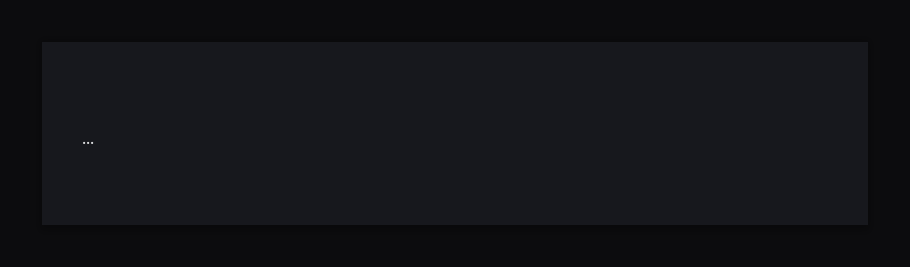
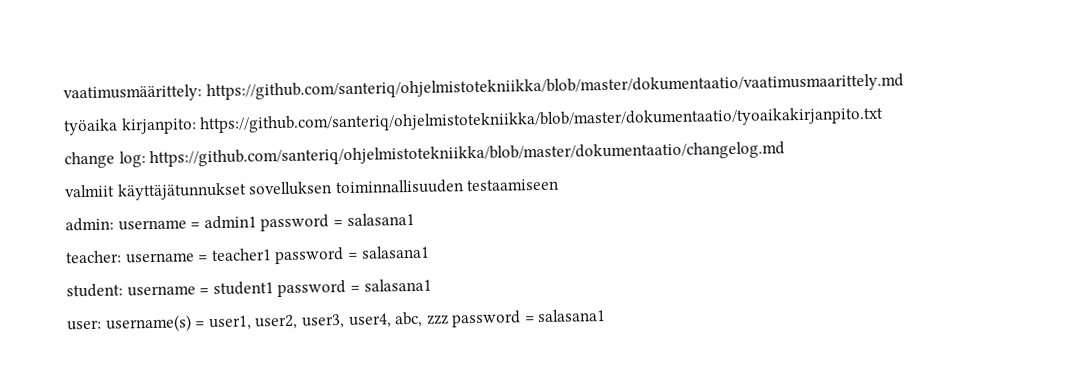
- ...
+ vaatimusmäärittely: https://github.com/santeriq/ohjelmistotekniikka/blob/master/dokumentaatio/vaatimusmaarittely.md
+ työaika kirjanpito: https://github.com/santeriq/ohjelmistotekniikka/blob/master/dokumentaatio/tyoaikakirjanpito.txt
+ change log: https://github.com/santeriq/ohjelmistotekniikka/blob/master/dokumentaatio/changelog.md
+ valmiit käyttäjätunnukset sovelluksen toiminnallisuuden testaamiseen
+ admin: username = admin1 password = salasana1
+ teacher: username = teacher1 password = salasana1
+ student: username = student1 password = salasana1
+ user: username(s) = user1, user2, user3, user4, abc, zzz password = salasana1

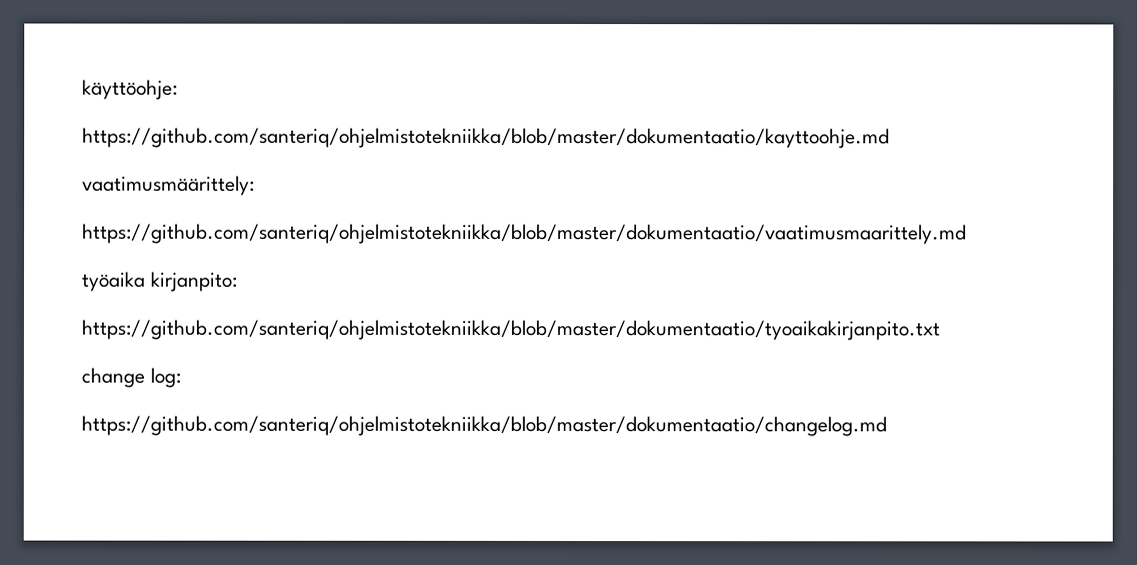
+ käyttöohje:
+ https://github.com/santeriq/ohjelmistotekniikka/blob/master/dokumentaatio/kayttoohje.md
- vaatimusmäärittely: https://github.com/santeriq/ohjelmistotekniikka/blob/master/dokumentaatio/vaatimusmaarittely.md
+ vaatimusmäärittely:
+ https://github.com/santeriq/ohjelmistotekniikka/blob/master/dokumentaatio/vaatimusmaarittely.md
- työaika kirjanpito: https://github.com/santeriq/ohjelmistotekniikka/blob/master/dokumentaatio/tyoaikakirjanpito.txt
+ työaika kirjanpito:
+ https://github.com/santeriq/ohjelmistotekniikka/blob/master/dokumentaatio/tyoaikakirjanpito.txt
- change log: https://github.com/santeriq/ohjelmistotekniikka/blob/master/dokumentaatio/changelog.md
+ change log:
+ https://github.com/santeriq/ohjelmistotekniikka/blob/master/dokumentaatio/changelog.md
- valmiit käyttäjätunnukset sovelluksen toiminnallisuuden testaamiseen
- admin: username = admin1 password = salasana1
- teacher: username = teacher1 password = salasana1
- student: username = student1 password = salasana1
- user: username(s) = user1, user2, user3, user4, abc, zzz password = salasana1

